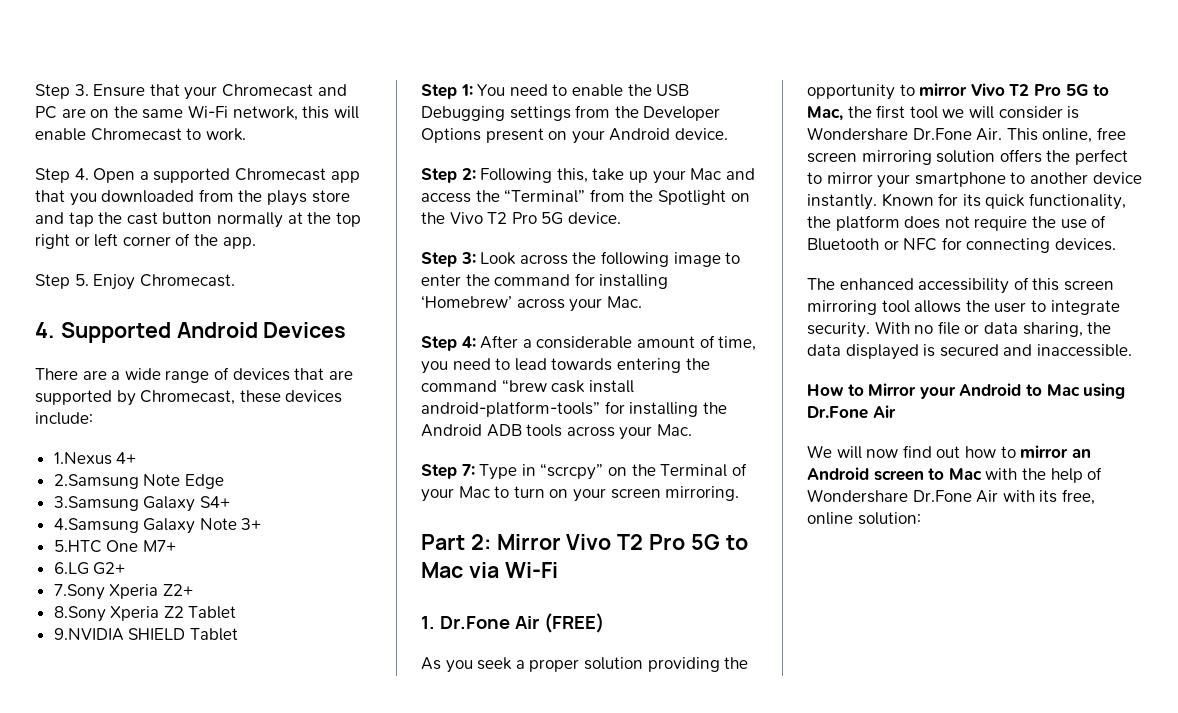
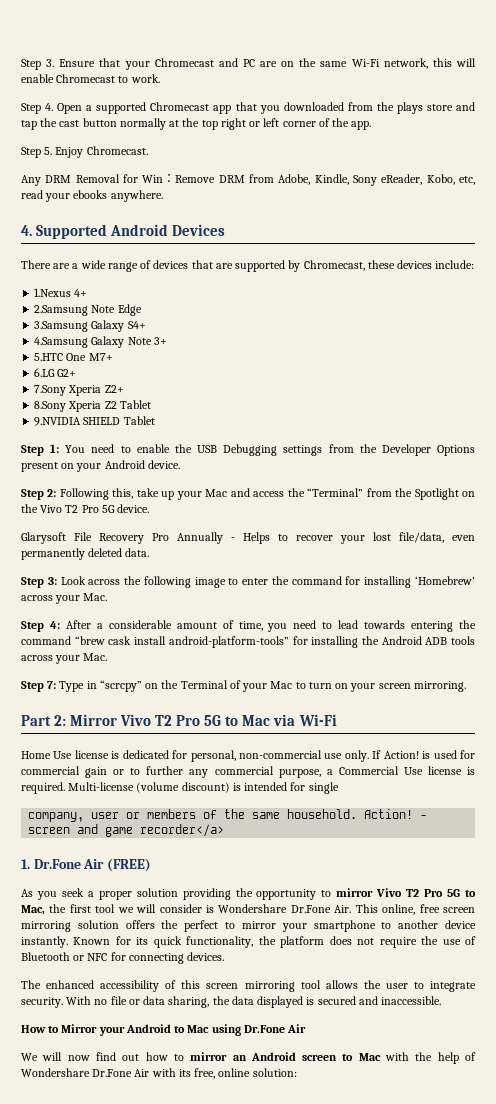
+ Any DRM Removal for Win：Remove DRM from Adobe, Kindle, Sony eReader, Kobo, etc, read your ebooks anywhere.
+ Glarysoft File Recovery Pro Annually - Helps to recover your lost file/data, even permanently deleted data.
+ Home Use license is dedicated for personal, non-commercial use only. If Action! is used for commercial gain or to further any commercial purpose, a Commercial Use license is required. Multi-license (volume discount) is intended for single
+ company, user or members of the same household. Action! - screen and game recorder</a>

